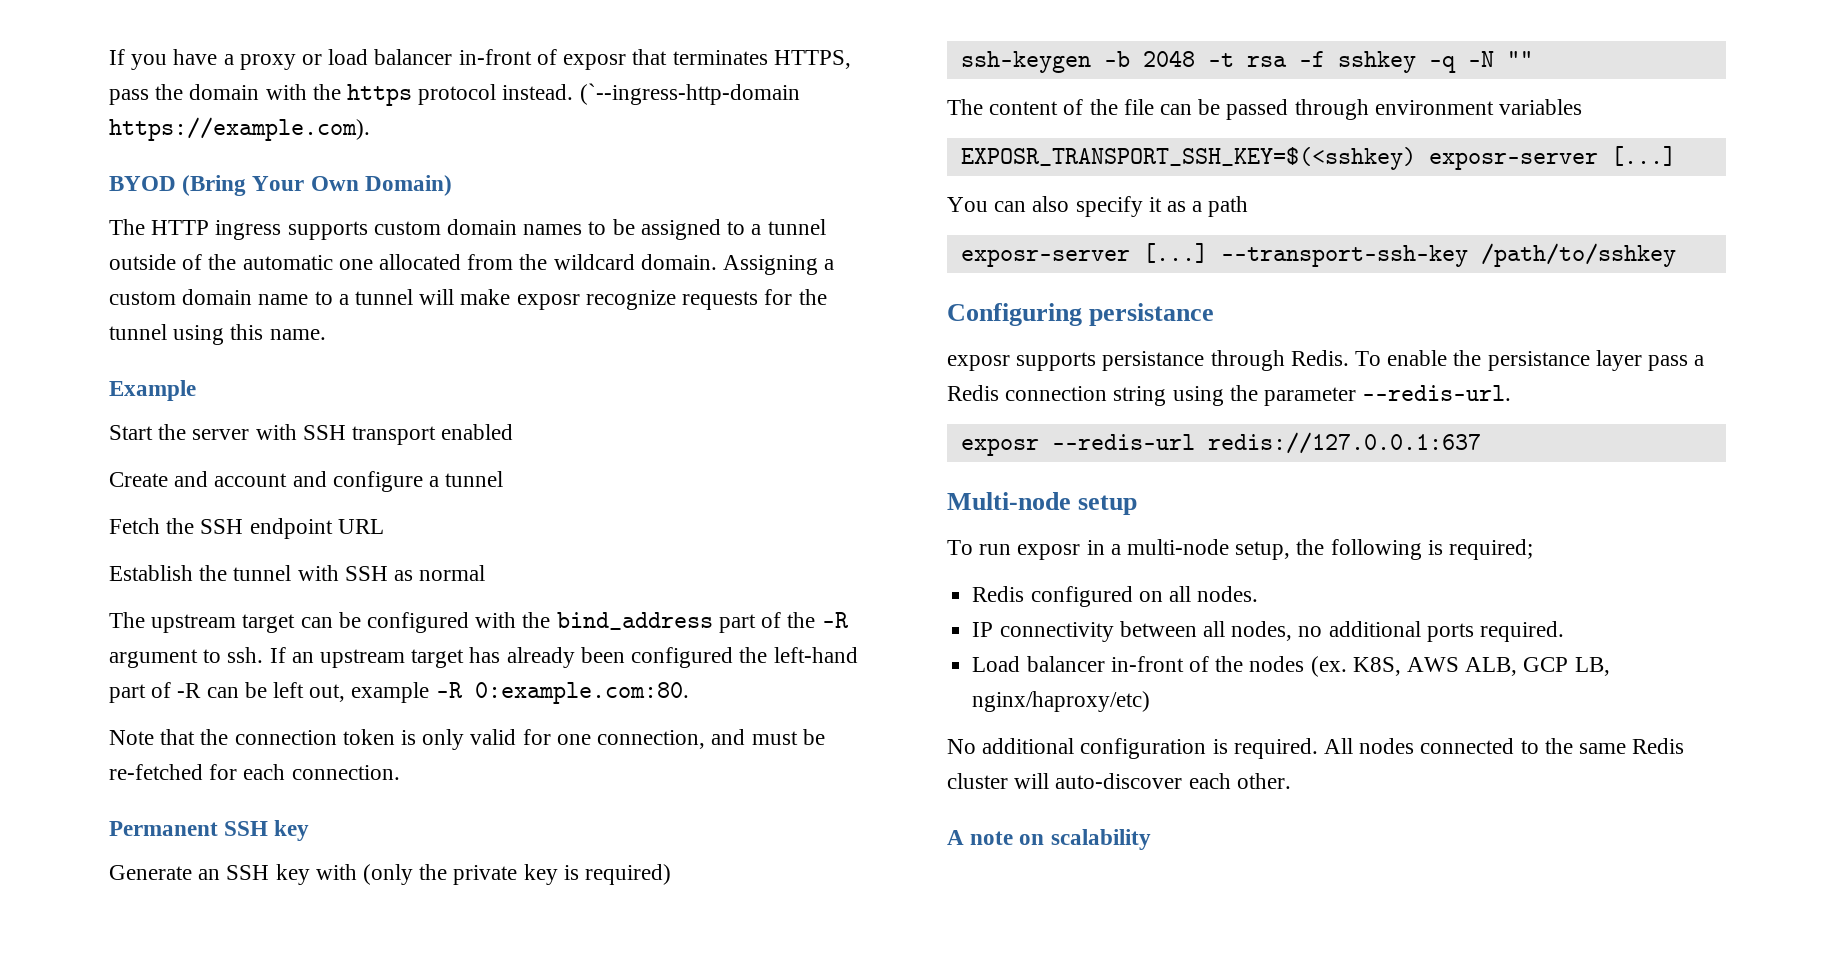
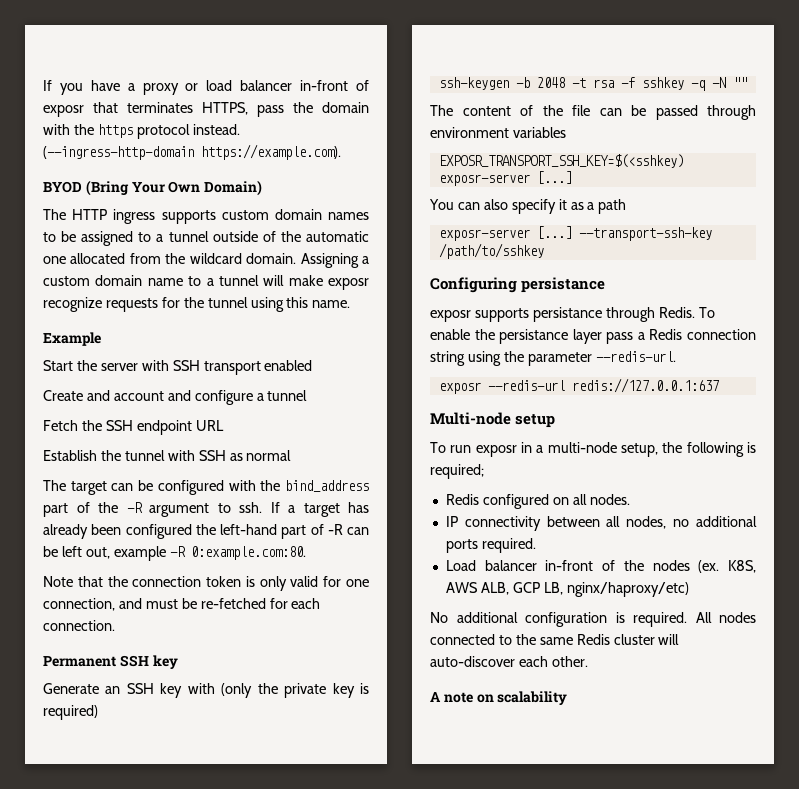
- (`--ingress-http-domain https://example.com).
+ (--ingress-http-domain https://example.com).
- The upstream target can be configured with the bind_address part of the -R argument to ssh.
+ The target can be configured with the bind_address part of the -R argument to ssh.
- If an upstream target has already been configured the left-hand part of -R can be left out, example -R 0:example.com:80.
+ If a target has already been configured the left-hand part of -R can be left out, example -R 0:example.com:80.

